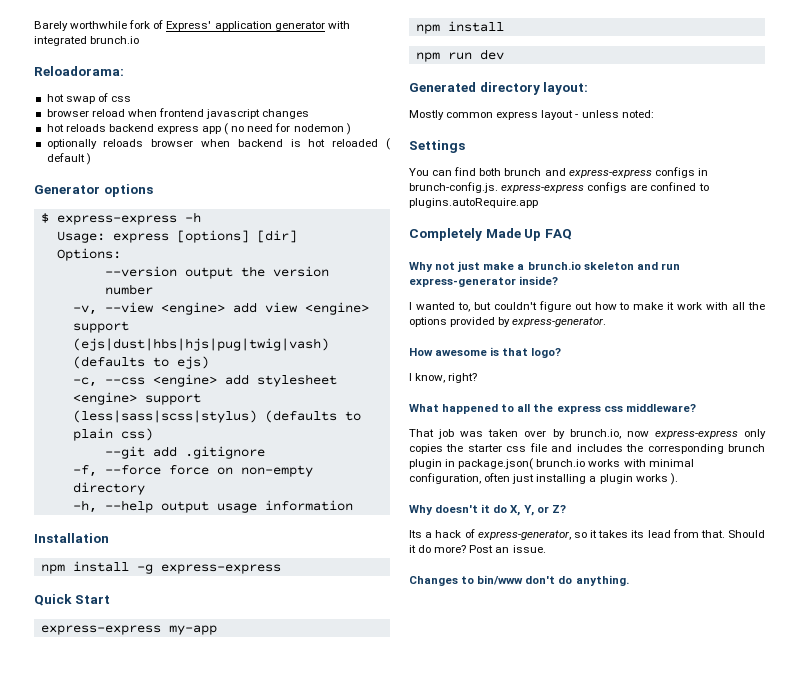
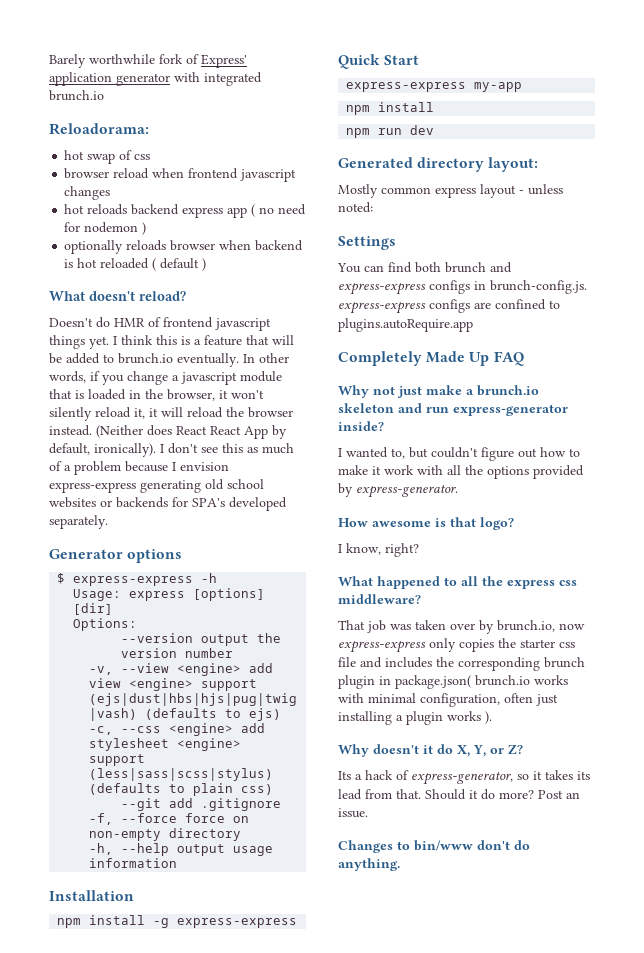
+ What doesn't reload?
+ Doesn't do HMR of frontend javascript things yet. I think this is a feature that will be added to brunch.io eventually. In other words, if you change a javascript module that is loaded in the browser, it won't silently reload it, it will reload the browser instead. (Neither does React React App by default, ironically). I don't see this as much of a problem because I envision express-express generating old school websites or backends for SPA's developed separately.

